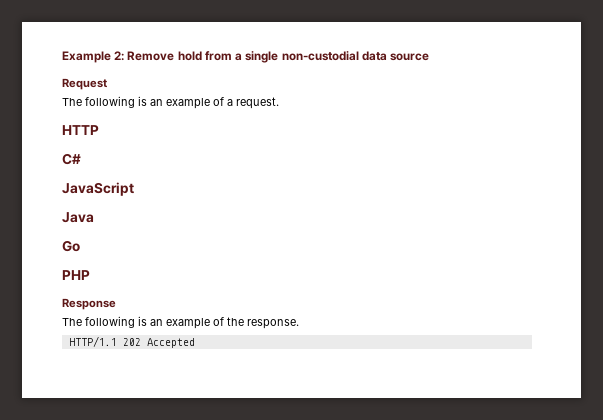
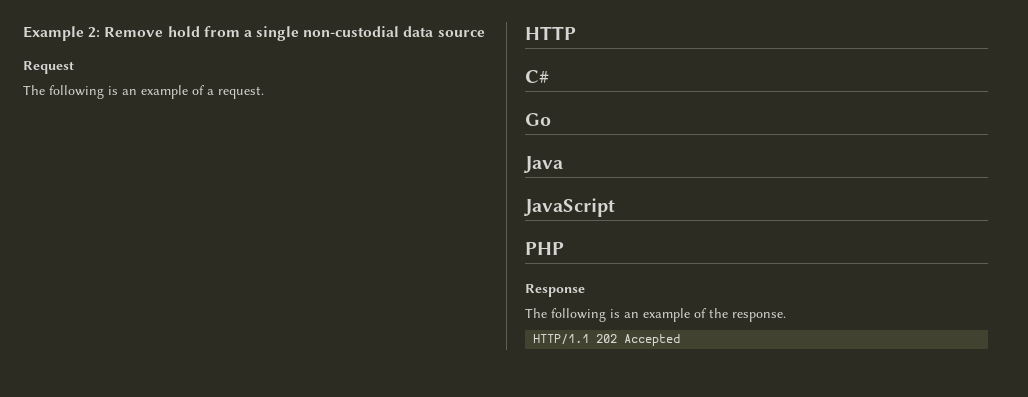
- JavaScript
+ Go
- Go
+ JavaScript

